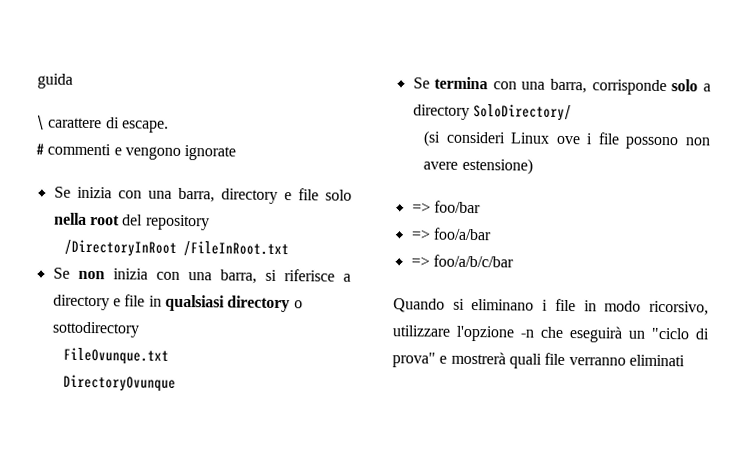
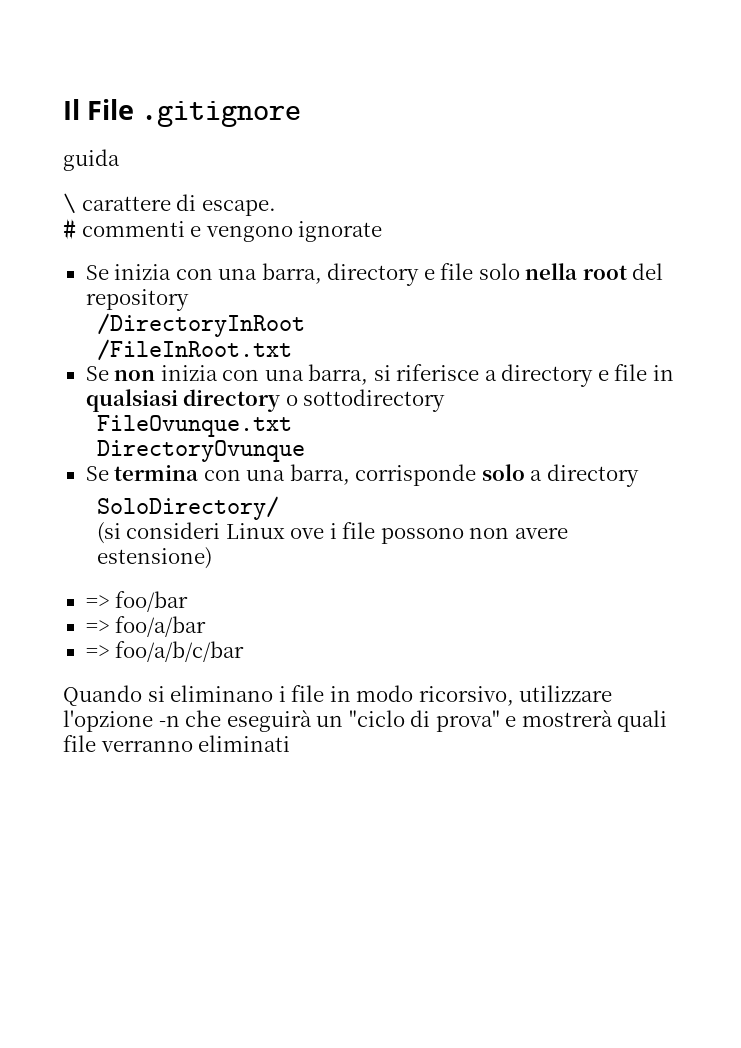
+ Il File .gitignore
- /DirectoryInRoot /FileInRoot.txt
+ /DirectoryInRoot
+ /FileInRoot.txt
- Se termina con una barra, corrisponde solo a directory SoloDirectory/
+ Se termina con una barra, corrisponde solo a directory
+ SoloDirectory/

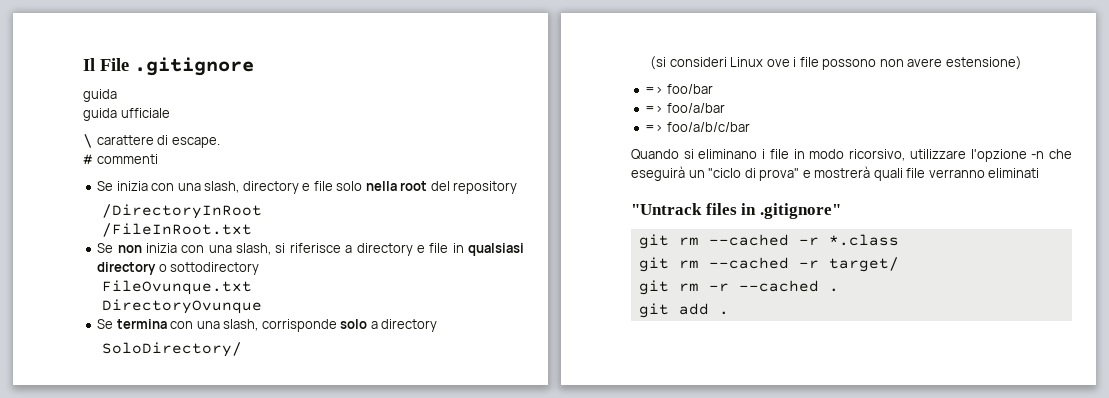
+ guida ufficiale
- # commenti e vengono ignorate
+ # commenti
- Se inizia con una barra, directory e file solo nella root del repository
+ Se inizia con una slash, directory e file solo nella root del repository
- Se non inizia con una barra, si riferisce a directory e file in qualsiasi directory o sottodirectory
+ Se non inizia con una slash, si riferisce a directory e file in qualsiasi directory o sottodirectory
- Se termina con una barra, corrisponde solo a directory
+ Se termina con una slash, corrisponde solo a directory
+ "Untrack files in .gitignore"
+ git rm --cached -r *.class
+ git rm --cached -r target/
+ git rm -r --cached .
+ git add .

